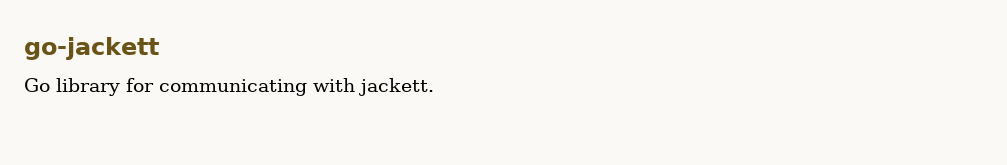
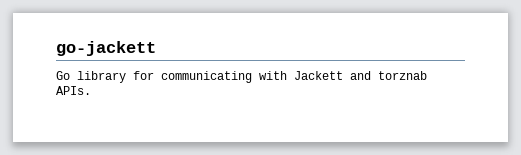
- Go library for communicating with jackett.
+ Go library for communicating with Jackett and torznab APIs.

